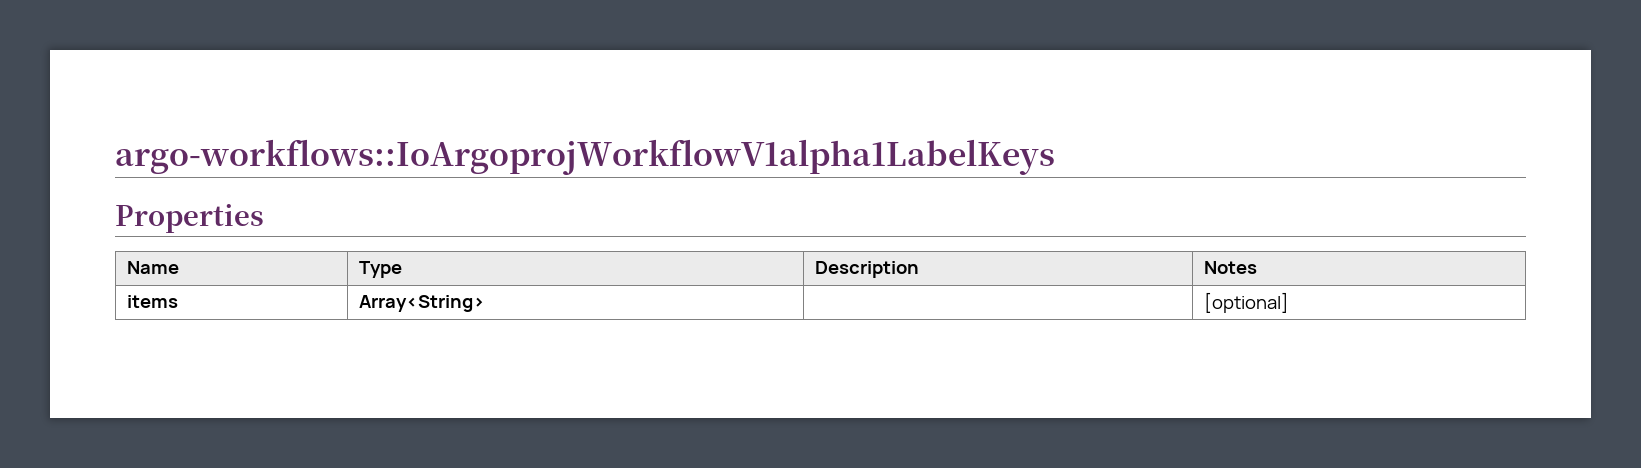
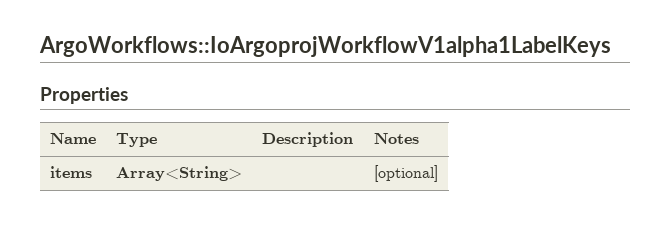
- argo-workflows::IoArgoprojWorkflowV1alpha1LabelKeys
+ ArgoWorkflows::IoArgoprojWorkflowV1alpha1LabelKeys

